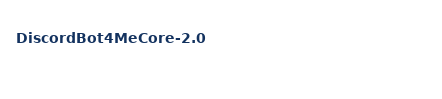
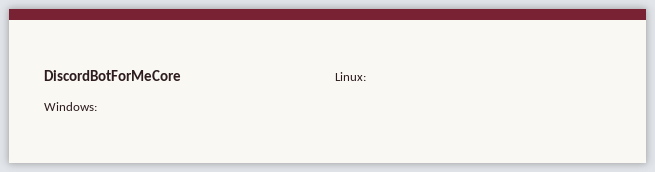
- DiscordBot4MeCore-2.0
+ DiscordBotForMeCore
+ Windows:
+ Linux:

